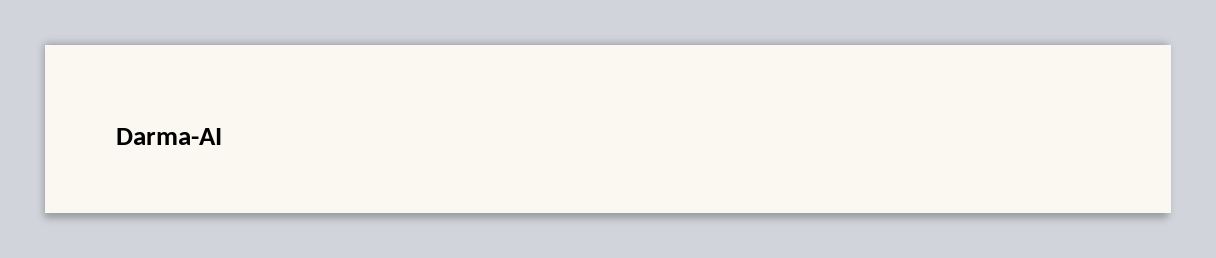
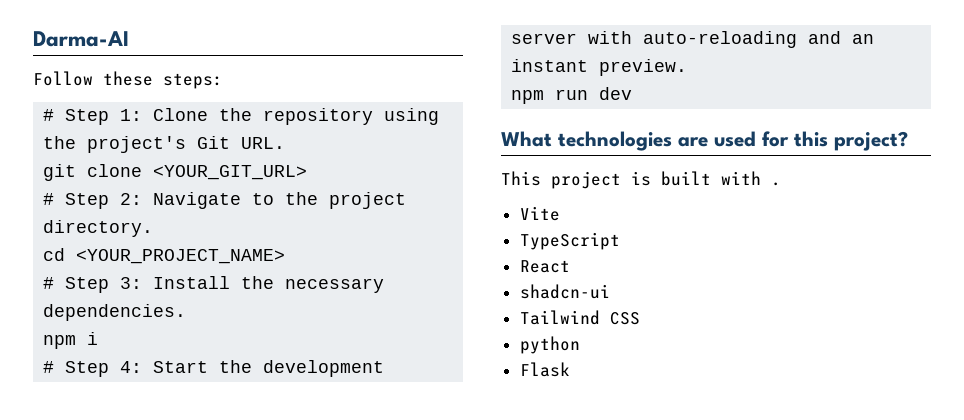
+ Follow these steps:
+ # Step 1: Clone the repository using the project's Git URL.
+ git clone <YOUR_GIT_URL>
+ # Step 2: Navigate to the project directory.
+ cd <YOUR_PROJECT_NAME>
+ # Step 3: Install the necessary dependencies.
+ npm i
+ # Step 4: Start the development server with auto-reloading and an instant preview.
+ npm run dev
+ What technologies are used for this project?
+ This project is built with .
+ Vite
+ TypeScript
+ React
+ shadcn-ui
+ Tailwind CSS
+ python
+ Flask

